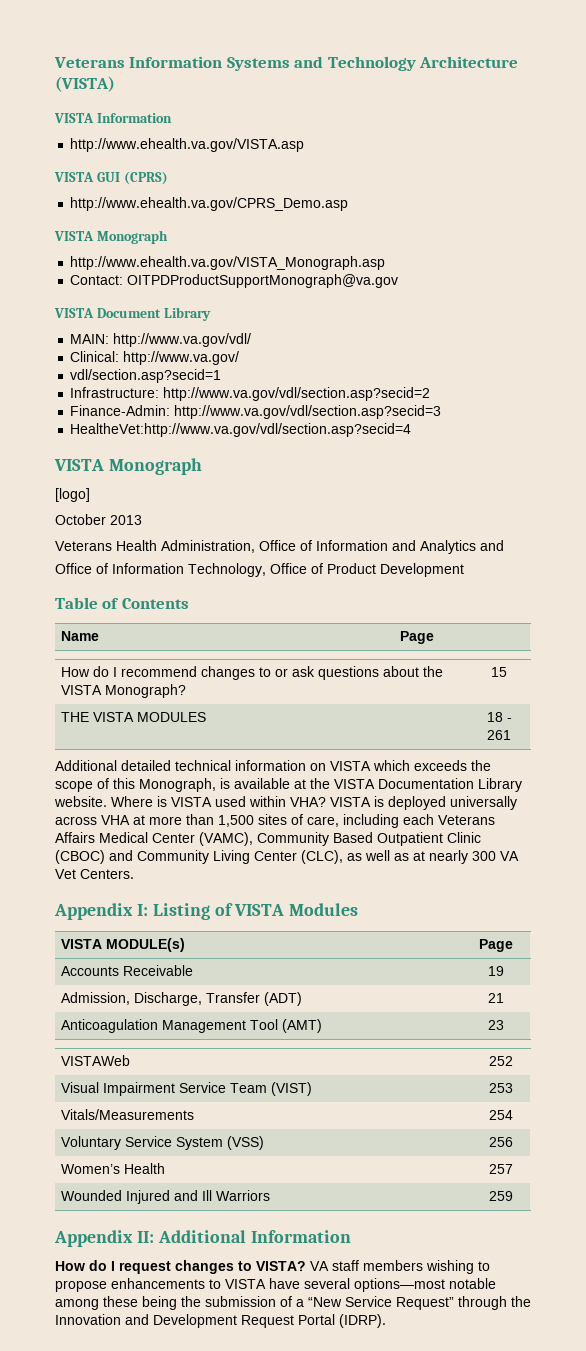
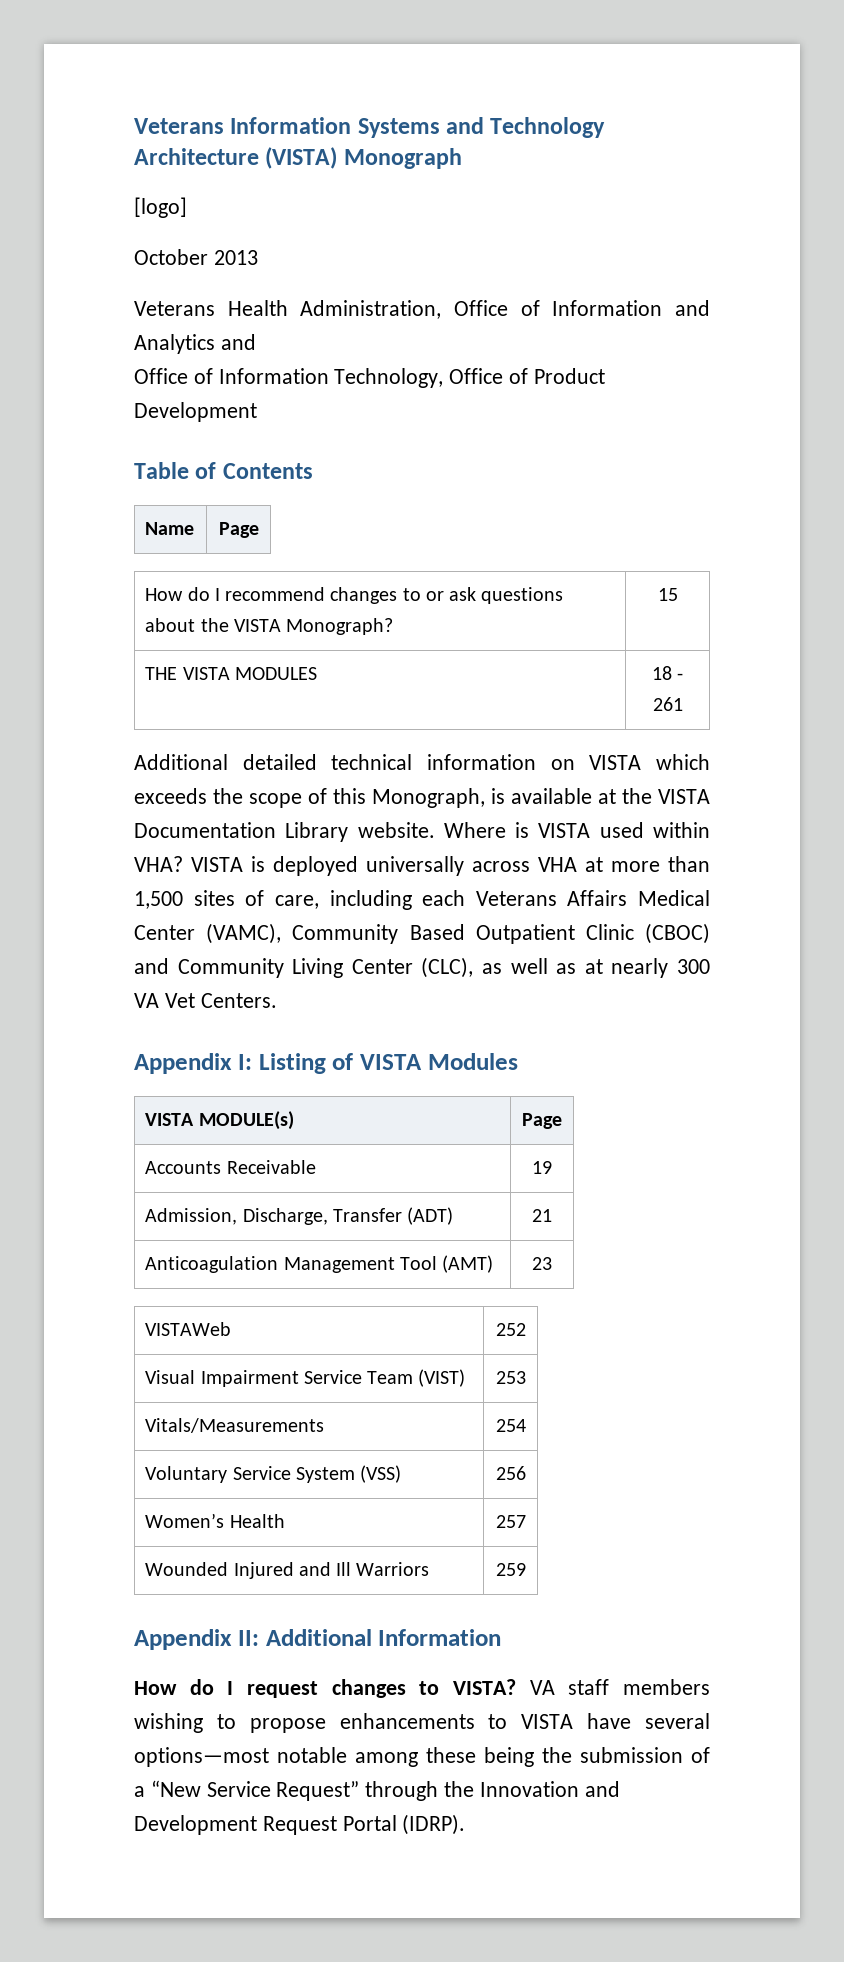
- Veterans Information Systems and Technology Architecture (VISTA)
- VISTA Information
- http://www.ehealth.va.gov/VISTA.asp
- VISTA GUI (CPRS)
- http://www.ehealth.va.gov/CPRS_Demo.asp
- VISTA Monograph
- http://www.ehealth.va.gov/VISTA_Monograph.asp
- Contact: OITPDProductSupportMonograph@va.gov
- VISTA Document Library
- MAIN: http://www.va.gov/vdl/
- Clinical: http://www.va.gov/
- vdl/section.asp?secid=1
- Infrastructure: http://www.va.gov/vdl/section.asp?secid=2
- Finance-Admin: http://www.va.gov/vdl/section.asp?secid=3
- HealtheVet:http://www.va.gov/vdl/section.asp?secid=4
- VISTA Monograph
+ Veterans Information Systems and Technology Architecture (VISTA) Monograph

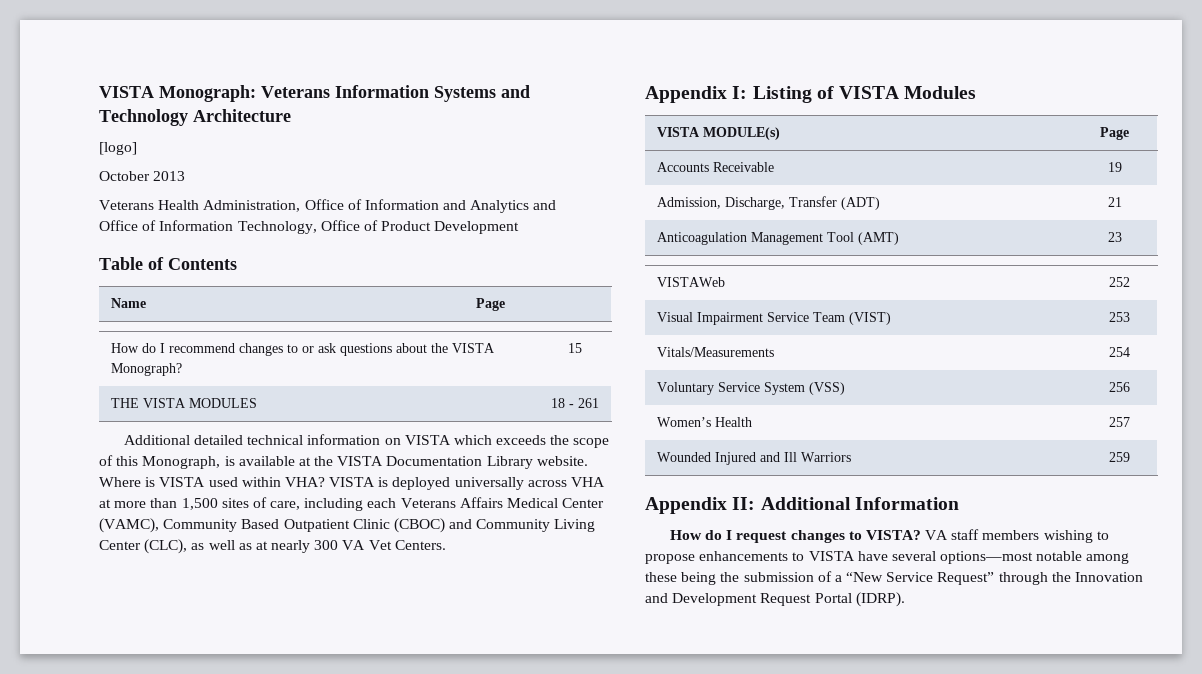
- Veterans Information Systems and Technology Architecture (VISTA) Monograph
+ VISTA Monograph: Veterans Information Systems and Technology Architecture

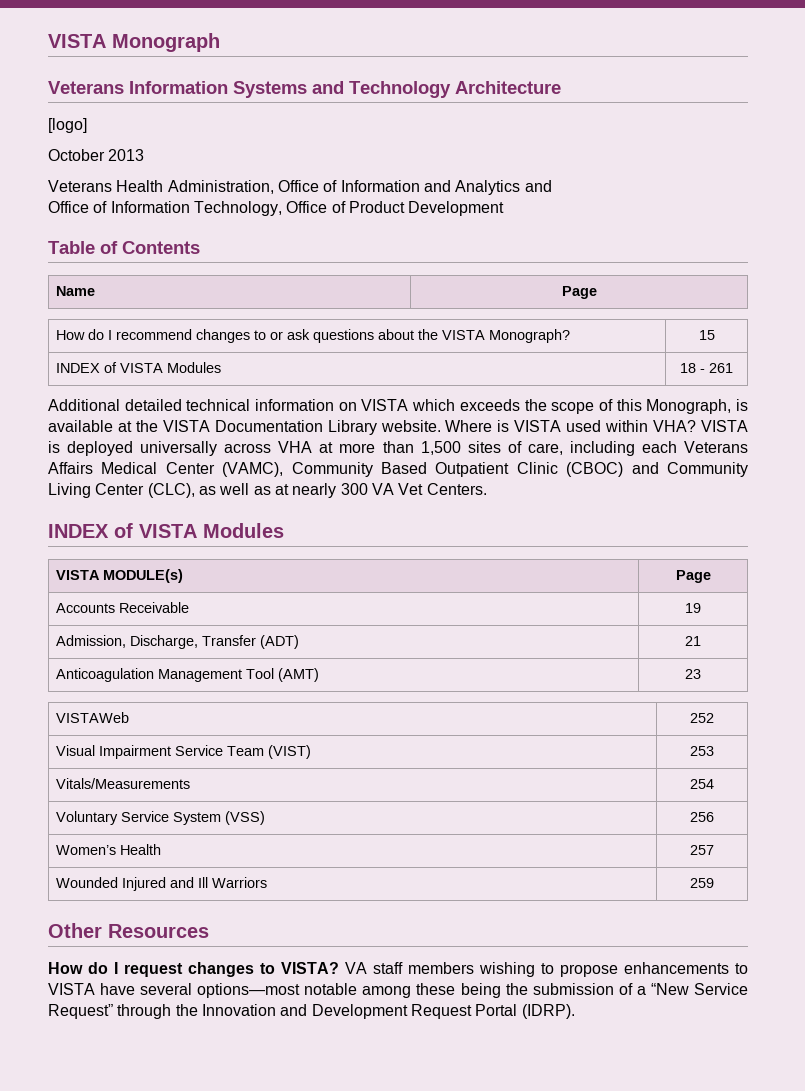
- VISTA Monograph: Veterans Information Systems and Technology Architecture
+ VISTA Monograph
+ Veterans Information Systems and Technology Architecture
- THE VISTA MODULES | 18 - 261
+ INDEX of VISTA Modules | 18 - 261
  VISTA is deployed universally across VHA at more than 1,500 sites of care, including each Veterans Affairs Medical Center (VAMC), Community Based Outpatient Clinic (CBOC) and Community Living Center (CLC), as well as at nearly 300 VA Vet Centers.
- Appendix I: Listing of VISTA Modules
+ INDEX of VISTA Modules
- Appendix II: Additional Information
+ Other Resources

